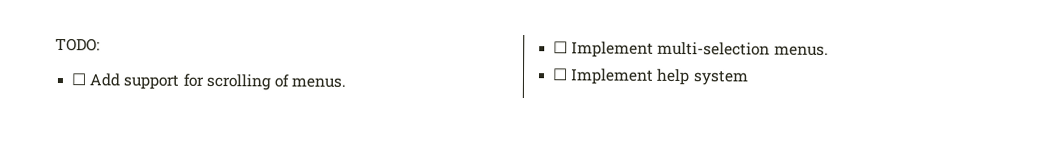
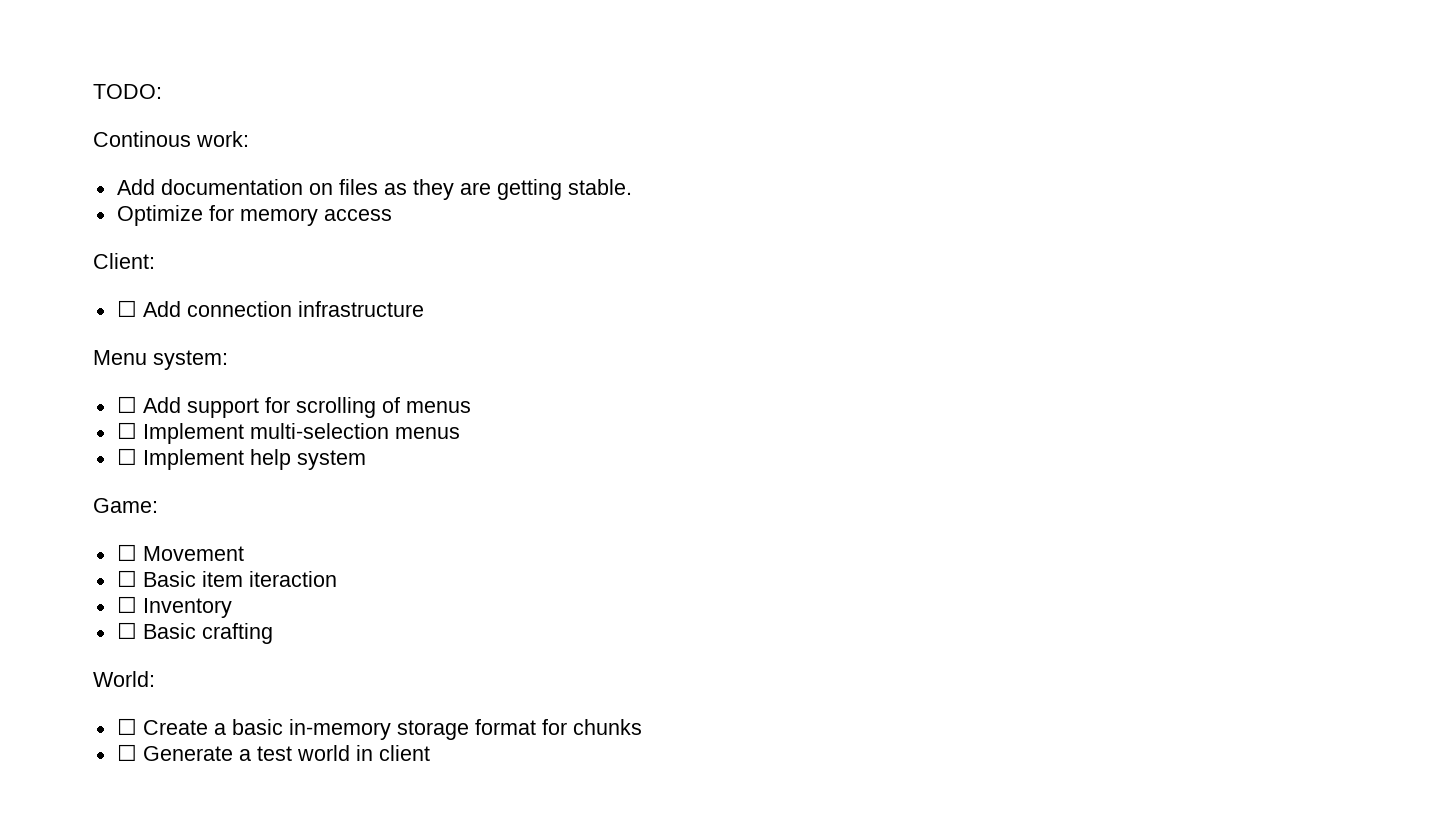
+ Continous work:
+ Add documentation on files as they are getting stable.
+ Optimize for memory access
+ Client:
+ ☐ Add connection infrastructure
+ Menu system:
- ☐ Add support for scrolling of menus.
+ ☐ Add support for scrolling of menus
- ☐ Implement multi-selection menus.
+ ☐ Implement multi-selection menus
+ Game:
+ ☐ Movement
+ ☐ Basic item iteraction
+ ☐ Inventory
+ ☐ Basic crafting
+ World:
+ ☐ Create a basic in-memory storage format for chunks
+ ☐ Generate a test world in client

